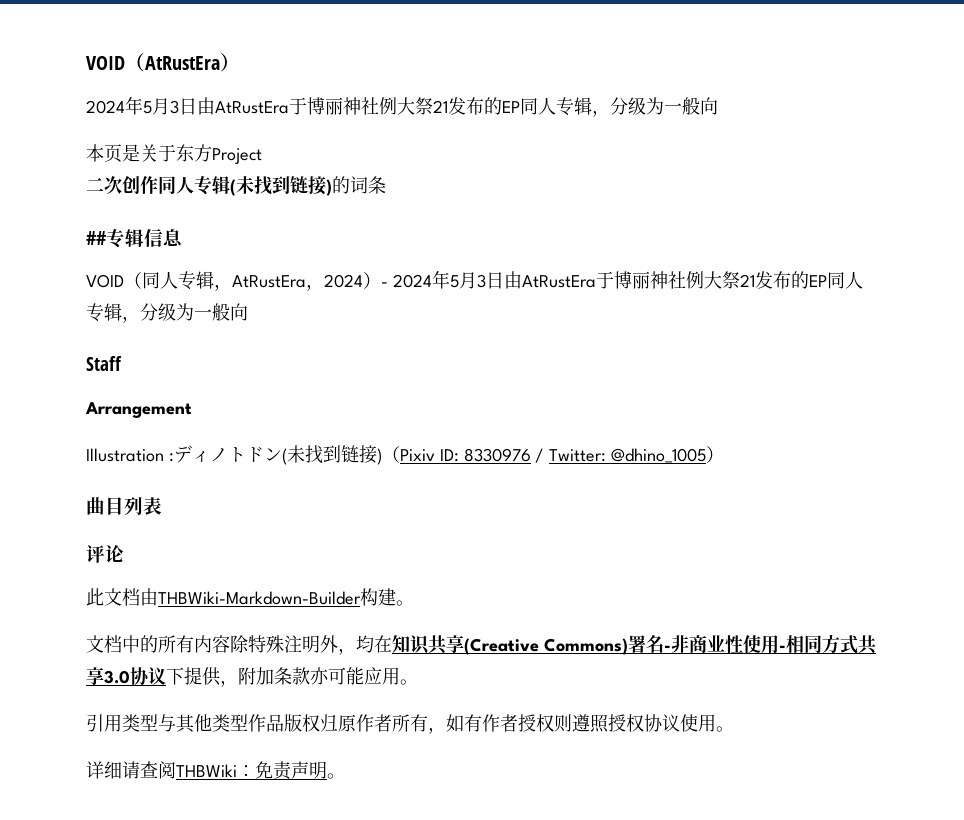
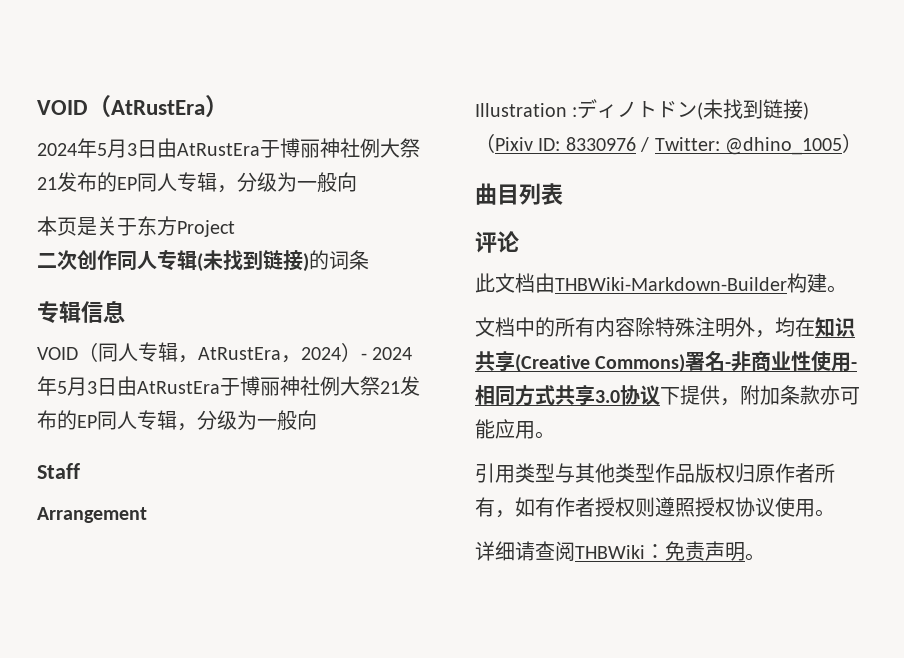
- ##专辑信息
+ 专辑信息

